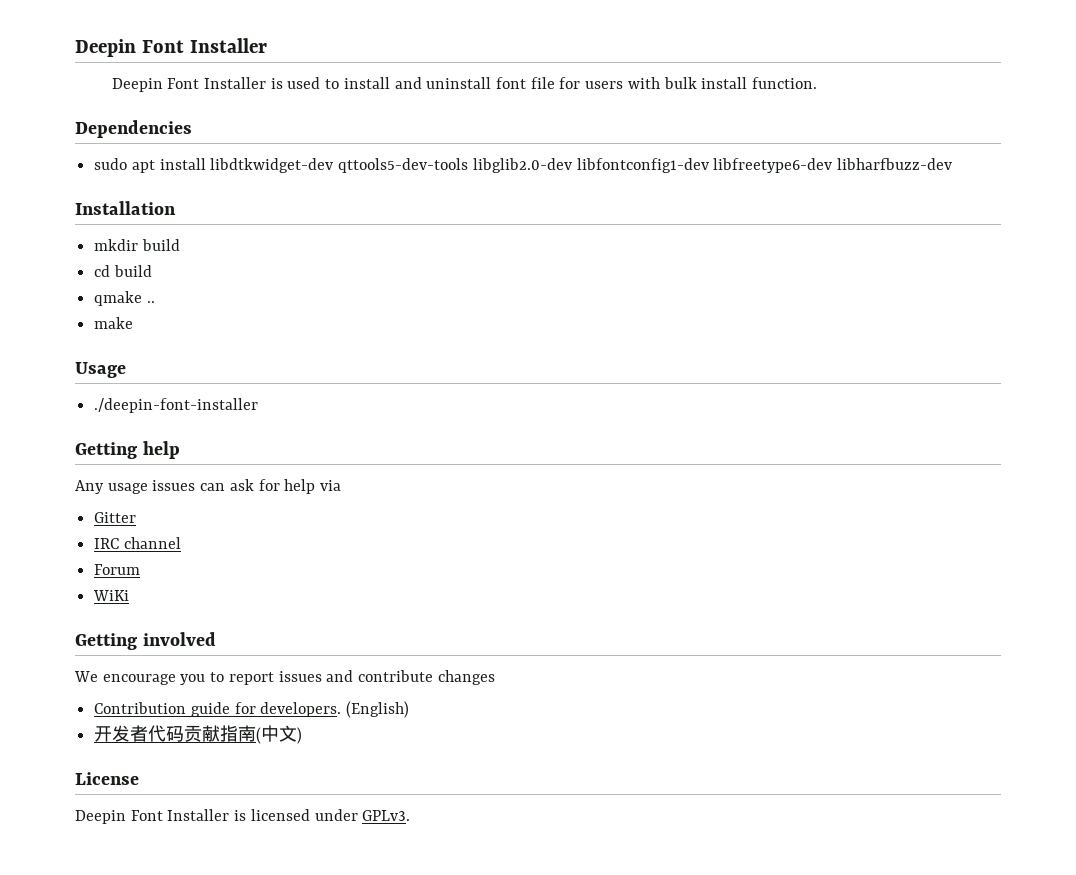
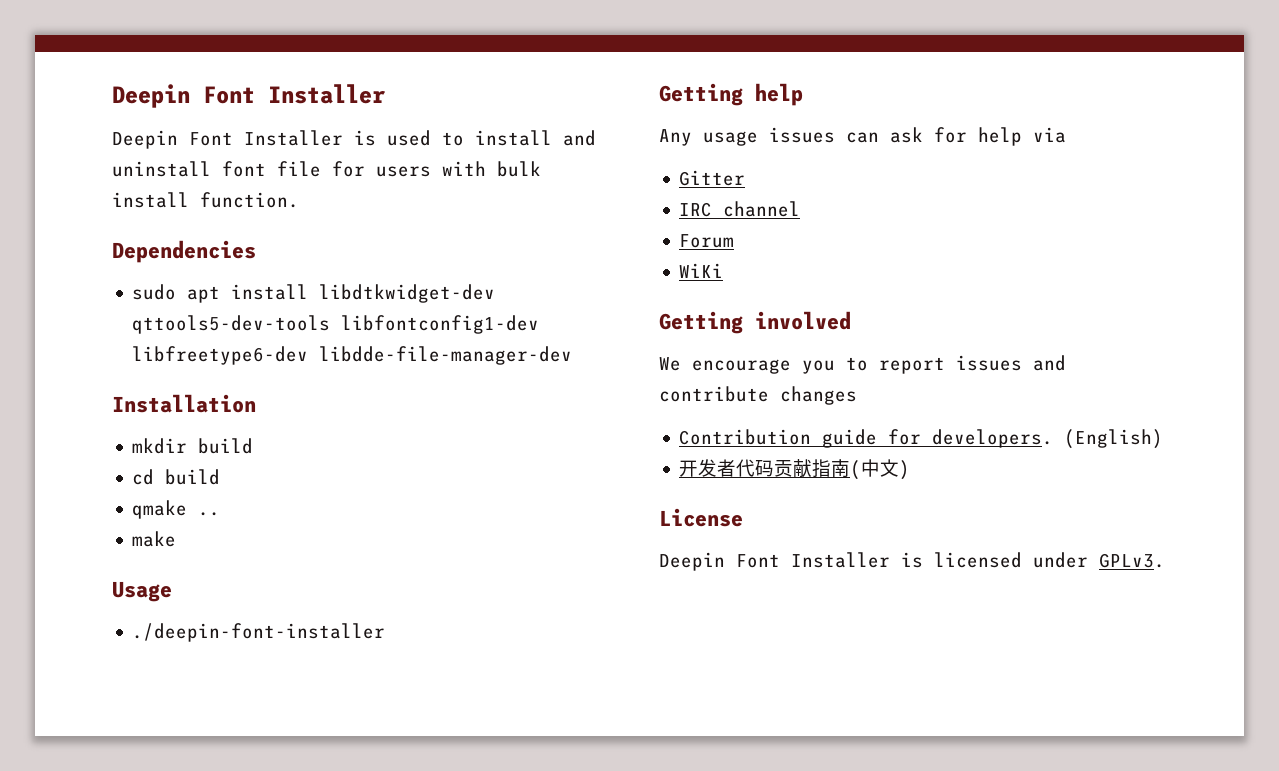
- sudo apt install libdtkwidget-dev qttools5-dev-tools libglib2.0-dev libfontconfig1-dev libfreetype6-dev libharfbuzz-dev
+ sudo apt install libdtkwidget-dev qttools5-dev-tools libfontconfig1-dev libfreetype6-dev libdde-file-manager-dev

